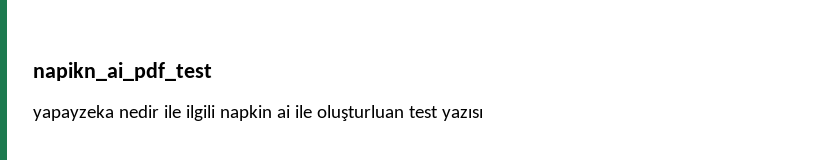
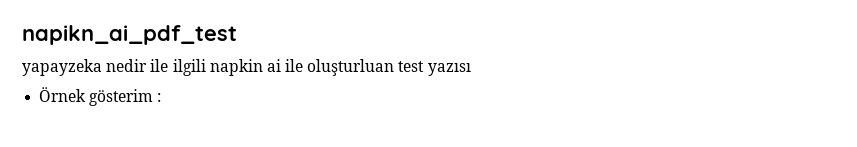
+ Örnek gösterim :

